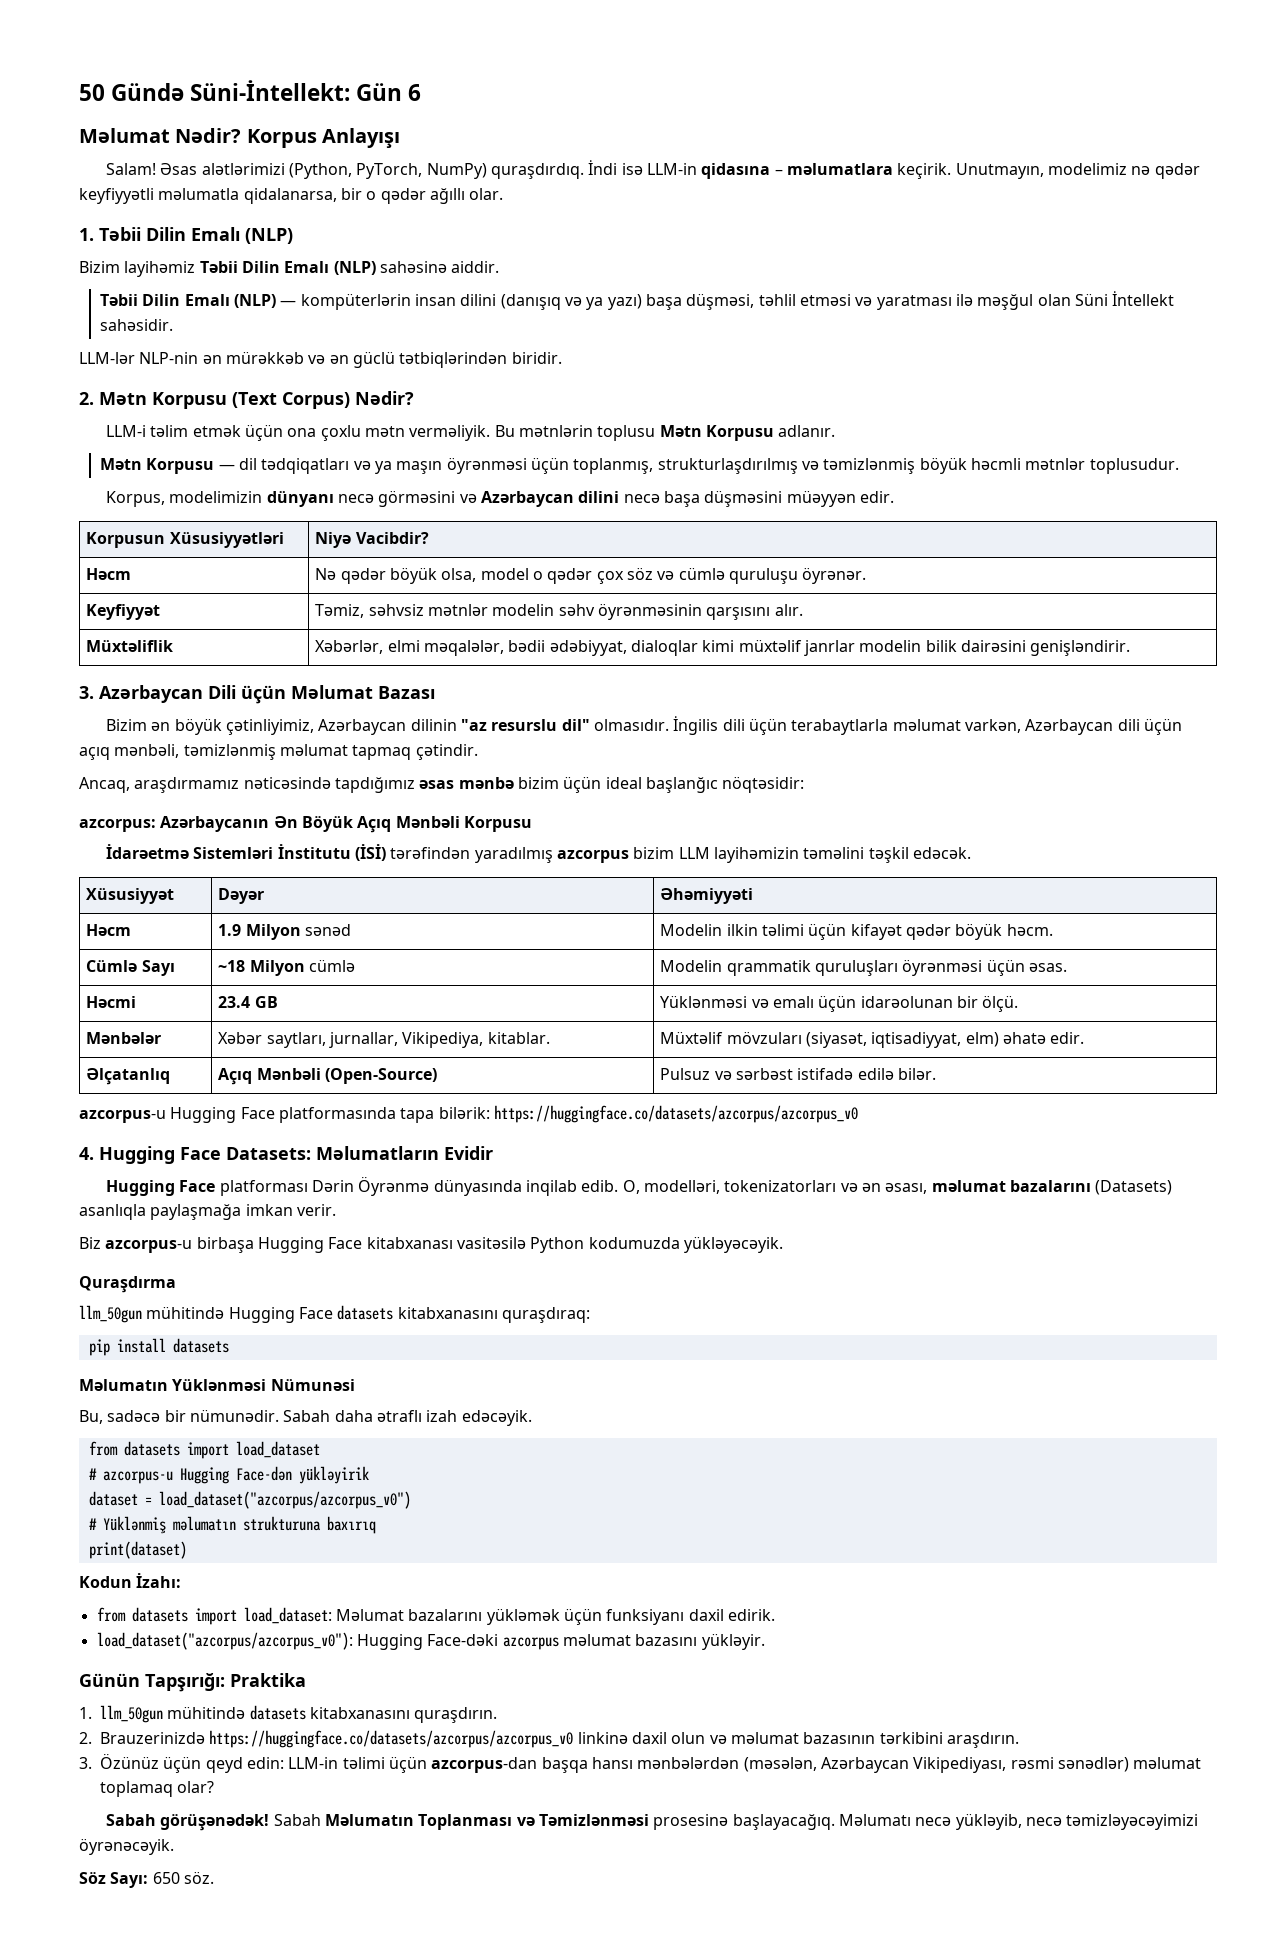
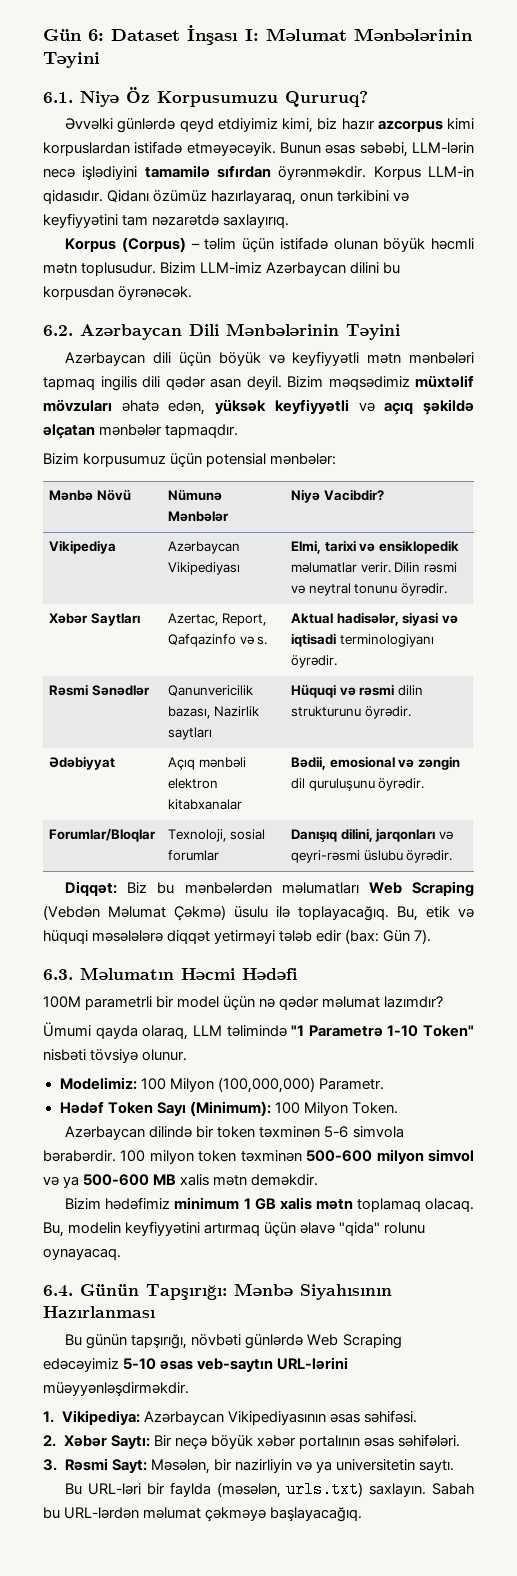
- 50 Gündə Süni-İntellekt: Gün 6
- Məlumat Nədir? Korpus Anlayışı
- Salam! Əsas alətlərimizi (Python, PyTorch, NumPy) quraşdırdıq. İndi isə LLM-in qidasına – məlumatlara keçirik. Unutmayın, modelimiz nə qədər keyfiyyətli məlumatla qidalanarsa, bir o qədər ağıllı olar.
- 1. Təbii Dilin Emalı (NLP)
- Bizim layihəmiz Təbii Dilin Emalı (NLP) sahəsinə aiddir.
- Təbii Dilin Emalı (NLP) — kompüterlərin insan dilini (danışıq və ya yazı) başa düşməsi, təhlil etməsi və yaratması ilə məşğul olan Süni İntellekt sahəsidir.
- LLM-lər NLP-nin ən mürəkkəb və ən güclü tətbiqlərindən biridir.
- 2. Mətn Korpusu (Text Corpus) Nədir?
- LLM-i təlim etmək üçün ona çoxlu mətn verməliyik. Bu mətnlərin toplusu Mətn Korpusu adlanır.
- Mətn Korpusu — dil tədqiqatları və ya maşın öyrənməsi üçün toplanmış, strukturlaşdırılmış və təmizlənmiş böyük həcmli mətnlər toplusudur.
- Korpus, modelimizin dünyanı necə görməsini və Azərbaycan dilini necə başa düşməsini müəyyən edir.
- Korpusun Xüsusiyyətləri | Niyə Vacibdir?
- Həcm | Nə qədər böyük olsa, model o qədər çox söz və cümlə quruluşu öyrənər.
- Keyfiyyət | Təmiz, səhvsiz mətnlər modelin səhv öyrənməsinin qarşısını alır.
- Müxtəliflik | Xəbərlər, elmi məqalələr, bədii ədəbiyyat, dialoqlar kimi müxtəlif janrlar modelin bilik dairəsini genişləndirir.
- 3. Azərbaycan Dili üçün Məlumat Bazası
- Bizim ən böyük çətinliyimiz, Azərbaycan dilinin "az resurslu dil" olmasıdır. İngilis dili üçün terabaytlarla məlumat varkən, Azərbaycan dili üçün açıq mənbəli, təmizlənmiş məlumat tapmaq çətindir.
- Ancaq, araşdırmamız nəticəsində tapdığımız əsas mənbə bizim üçün ideal başlanğıc nöqtəsidir:
- azcorpus: Azərbaycanın Ən Böyük Açıq Mənbəli Korpusu
- İdarəetmə Sistemləri İnstitutu (İSİ) tərəfindən yaradılmış azcorpus bizim LLM layihəmizin təməlini təşkil edəcək.
- Xüsusiyyət | Dəyər | Əhəmiyyəti
- Həcm | 1.9 Milyon sənəd | Modelin ilkin təlimi üçün kifayət qədər böyük həcm.
- Cümlə Sayı | ~18 Milyon cümlə | Modelin qrammatik quruluşları öyrənməsi üçün əsas.
- Həcmi | 23.4 GB | Yüklənməsi və emalı üçün idarəolunan bir ölçü.
- Mənbələr | Xəbər saytları, jurnallar, Vikipediya, kitablar. | Müxtəlif mövzuları (siyasət, iqtisadiyyat, elm) əhatə edir.
- Əlçatanlıq | Açıq Mənbəli (Open-Source) | Pulsuz və sərbəst istifadə edilə bilər.
- azcorpus-u Hugging Face platformasında tapa bilərik: https://huggingface.co/datasets/azcorpus/azcorpus_v0
- 4. Hugging Face Datasets: Məlumatların Evidir
- Hugging Face platforması Dərin Öyrənmə dünyasında inqilab edib. O, modelləri, tokenizatorları və ən əsası, məlumat bazalarını (Datasets) asanlıqla paylaşmağa imkan verir.
- Biz azcorpus-u birbaşa Hugging Face kitabxanası vasitəsilə Python kodumuzda yükləyəcəyik.
- Quraşdırma
- llm_50gun mühitində Hugging Face datasets kitabxanasını quraşdıraq:
- pip install datasets
- Məlumatın Yüklənməsi Nümunəsi
- Bu, sadəcə bir nümunədir. Sabah daha ətraflı izah edəcəyik.
- from datasets import load_dataset
- # azcorpus-u Hugging Face-dən yükləyirik
- dataset = load_dataset("azcorpus/azcorpus_v0")
- # Yüklənmiş məlumatın strukturuna baxırıq
- print(dataset)
- Kodun İzahı:
- from datasets import load_dataset: Məlumat bazalarını yükləmək üçün funksiyanı daxil edirik.
- load_dataset("azcorpus/azcorpus_v0"): Hugging Face-dəki azcorpus məlumat bazasını yükləyir.
- Günün Tapşırığı: Praktika
- 1. llm_50gun mühitində datasets kitabxanasını quraşdırın.
- 2. Brauzerinizdə https://huggingface.co/datasets/azcorpus/azcorpus_v0 linkinə daxil olun və məlumat bazasının tərkibini araşdırın.
- 3. Özünüz üçün qeyd edin: LLM-in təlimi üçün azcorpus-dan başqa hansı mənbələrdən (məsələn, Azərbaycan Vikipediyası, rəsmi sənədlər) məlumat toplamaq olar?
- Sabah görüşənədək! Sabah Məlumatın Toplanması və Təmizlənməsi prosesinə başlayacağıq. Məlumatı necə yükləyib, necə təmizləyəcəyimizi öyrənəcəyik.
- Söz Sayı: 650 söz.
+ Gün 6: Dataset İnşası I: Məlumat Mənbələrinin Təyini
+ 6.1. Niyə Öz Korpusumuzu Qururuq?
+ Əvvəlki günlərdə qeyd etdiyimiz kimi, biz hazır azcorpus kimi korpuslardan istifadə etməyəcəyik. Bunun əsas səbəbi, LLM-lərin necə işlədiyini tamamilə sıfırdan öyrənməkdir. Korpus LLM-in qidasıdır. Qidanı özümüz hazırlayaraq, onun tərkibini və keyfiyyətini tam nəzarətdə saxlayırıq.
+ Korpus (Corpus) – təlim üçün istifadə olunan böyük həcmli mətn toplusudur. Bizim LLM-imiz Azərbaycan dilini bu korpusdan öyrənəcək.
+ 6.2. Azərbaycan Dili Mənbələrinin Təyini
+ Azərbaycan dili üçün böyük və keyfiyyətli mətn mənbələri tapmaq ingilis dili qədər asan deyil. Bizim məqsədimiz müxtəlif mövzuları əhatə edən, yüksək keyfiyyətli və açıq şəkildə əlçatan mənbələr tapmaqdır.
+ Bizim korpusumuz üçün potensial mənbələr:
+ Mənbə Növü | Nümunə Mənbələr | Niyə Vacibdir?
+ Vikipediya | Azərbaycan Vikipediyası | Elmi, tarixi və ensiklopedik məlumatlar verir. Dilin rəsmi və neytral tonunu öyrədir.
+ Xəbər Saytları | Azertac, Report, Qafqazinfo və s. | Aktual hadisələr, siyasi və iqtisadi terminologiyanı öyrədir.
+ Rəsmi Sənədlər | Qanunvericilik bazası, Nazirlik saytları | Hüquqi və rəsmi dilin strukturunu öyrədir.
+ Ədəbiyyat | Açıq mənbəli elektron kitabxanalar | Bədii, emosional və zəngin dil quruluşunu öyrədir.
+ Forumlar/Bloqlar | Texnoloji, sosial forumlar | Danışıq dilini, jarqonları və qeyri-rəsmi üslubu öyrədir.
+ Diqqət: Biz bu mənbələrdən məlumatları Web Scraping (Vebdən Məlumat Çəkmə) üsulu ilə toplayacağıq. Bu, etik və hüquqi məsələlərə diqqət yetirməyi tələb edir (bax: Gün 7).
+ 6.3. Məlumatın Həcmi Hədəfi
+ 100M parametrli bir model üçün nə qədər məlumat lazımdır?
+ Ümumi qayda olaraq, LLM təlimində "1 Parametrə 1-10 Token" nisbəti tövsiyə olunur.
+ Modelimiz: 100 Milyon (100,000,000) Parametr.
+ Hədəf Token Sayı (Minimum): 100 Milyon Token.
+ Azərbaycan dilində bir token təxminən 5-6 simvola bərabərdir. 100 milyon token təxminən 500-600 milyon simvol və ya 500-600 MB xalis mətn deməkdir.
+ Bizim hədəfimiz minimum 1 GB xalis mətn toplamaq olacaq. Bu, modelin keyfiyyətini artırmaq üçün əlavə "qida" rolunu oynayacaq.
+ 6.4. Günün Tapşırığı: Mənbə Siyahısının Hazırlanması
+ Bu günün tapşırığı, növbəti günlərdə Web Scraping edəcəyimiz 5-10 əsas veb-saytın URL-lərini müəyyənləşdirməkdir.
+ 1. Vikipediya: Azərbaycan Vikipediyasının əsas səhifəsi.
+ 2. Xəbər Saytı: Bir neçə böyük xəbər portalının əsas səhifələri.
+ 3. Rəsmi Sayt: Məsələn, bir nazirliyin və ya universitetin saytı.
+ Bu URL-ləri bir faylda (məsələn, urls.txt) saxlayın. Sabah bu URL-lərdən məlumat çəkməyə başlayacağıq.

